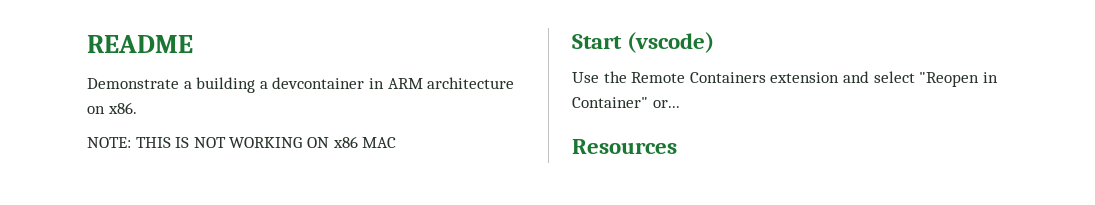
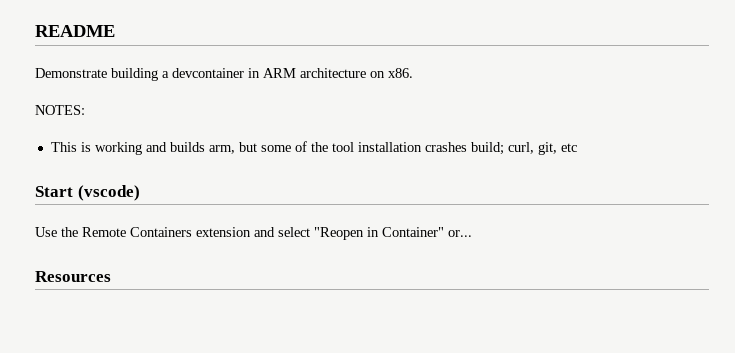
- Demonstrate a building a devcontainer in ARM architecture on x86.
+ Demonstrate building a devcontainer in ARM architecture on x86.
- NOTE: THIS IS NOT WORKING ON x86 MAC
+ NOTES:
+ This is working and builds arm, but some of the tool installation crashes build; curl, git, etc

